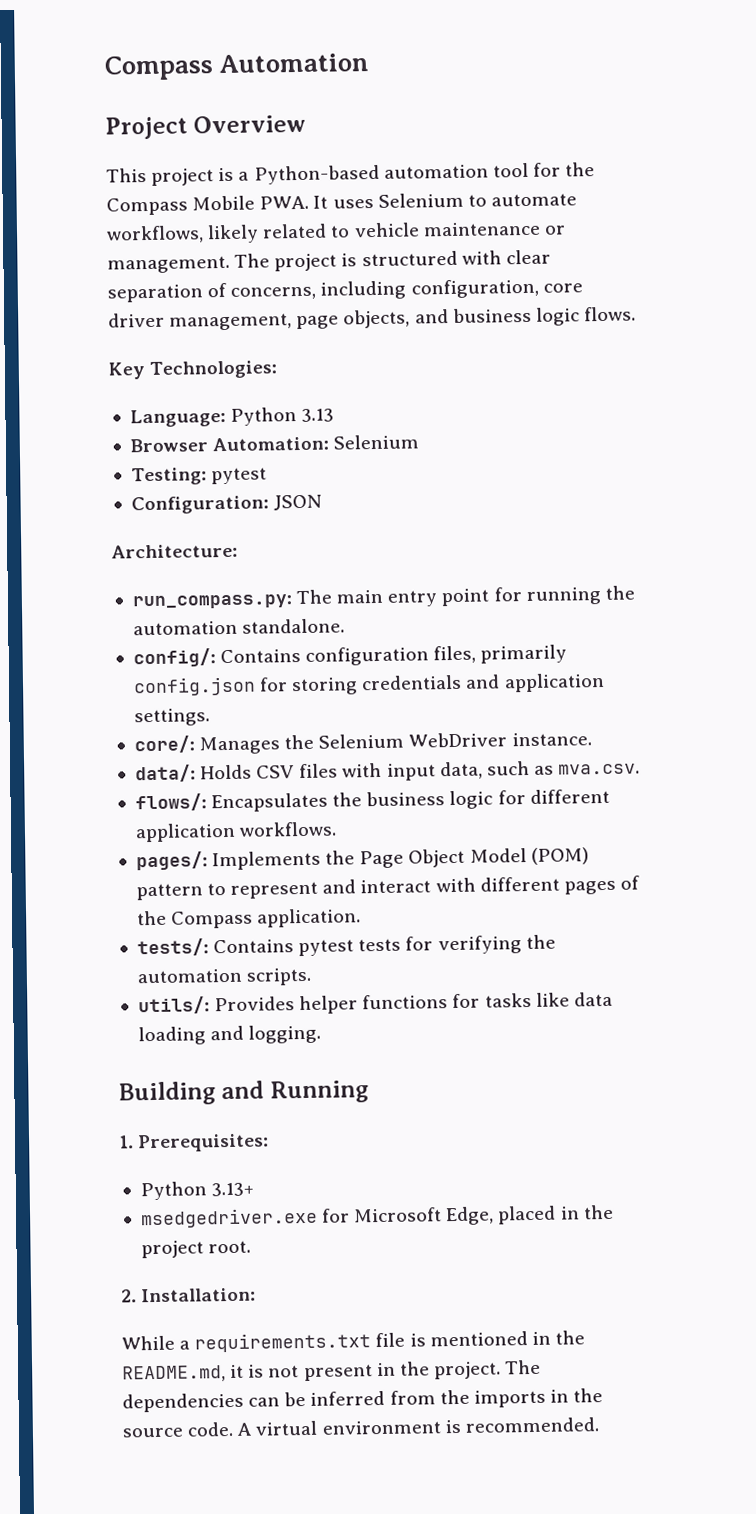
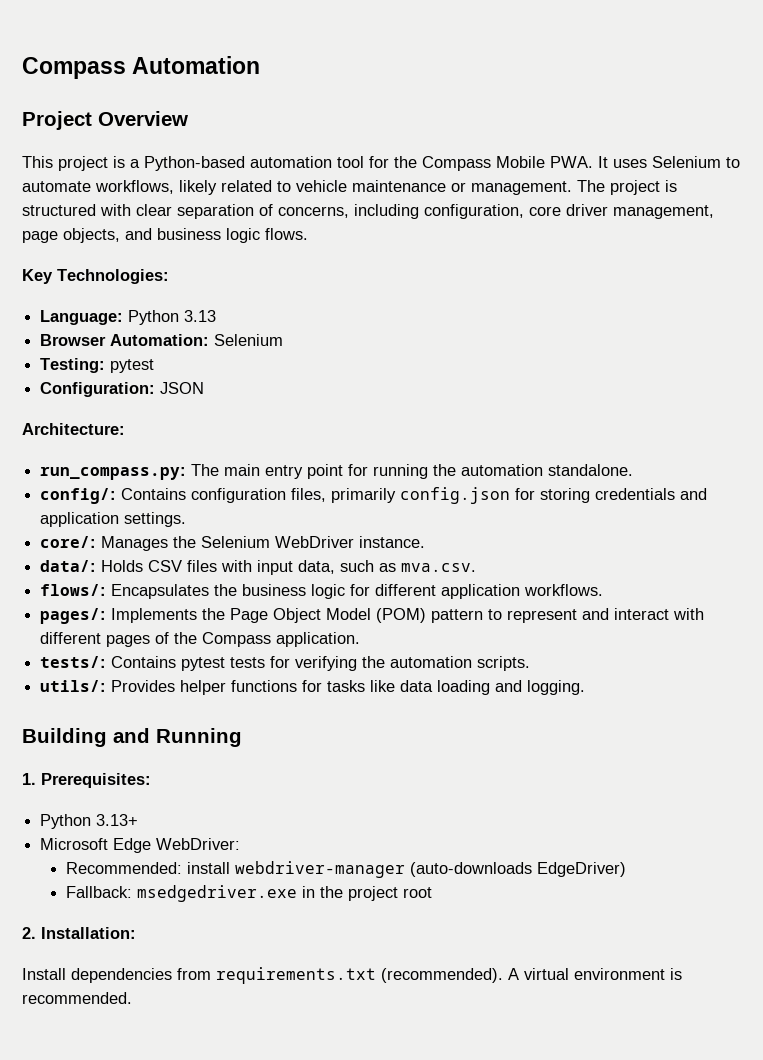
- msedgedriver.exe for Microsoft Edge, placed in the project root.
+ Microsoft Edge WebDriver:
+ Recommended: install webdriver-manager (auto-downloads EdgeDriver)
+ Fallback: msedgedriver.exe in the project root
- While a requirements.txt file is mentioned in the README.md, it is not present in the project. The dependencies can be inferred from the imports in the source code.
+ Install dependencies from requirements.txt (recommended).

